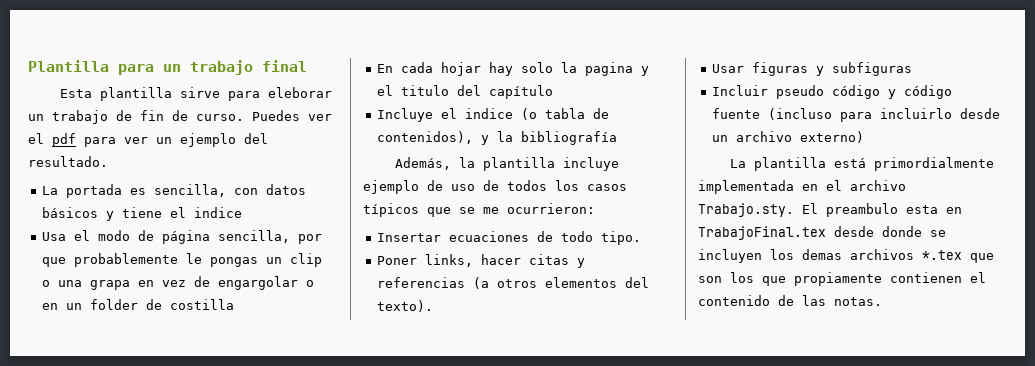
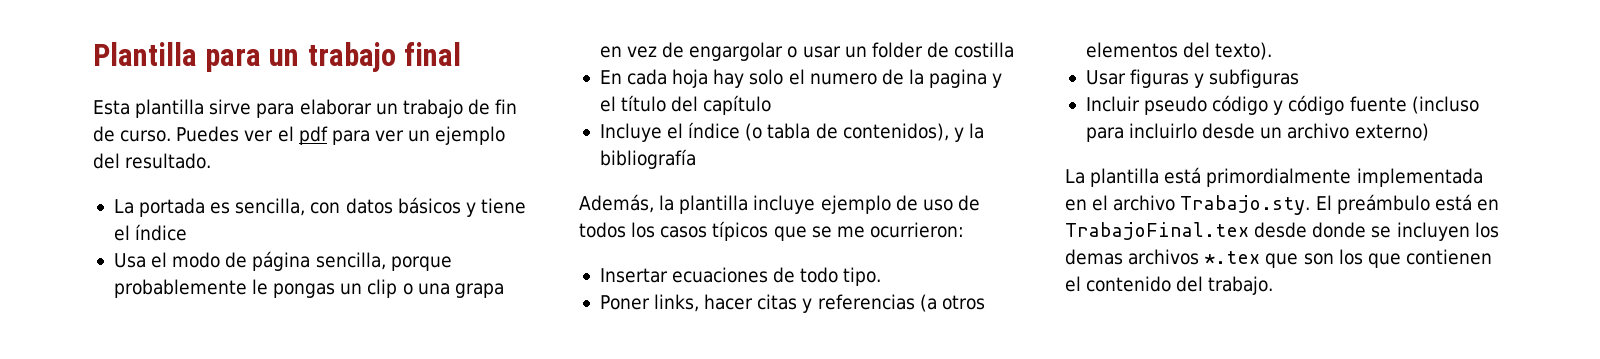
- Esta plantilla sirve para eleborar un trabajo de fin de curso.
+ Esta plantilla sirve para elaborar un trabajo de fin de curso.
- La portada es sencilla, con datos básicos y tiene el indice
+ La portada es sencilla, con datos básicos y tiene el índice
- Usa el modo de página sencilla, por que probablemente le pongas un clip o una grapa en vez de engargolar o en un folder de costilla
+ Usa el modo de página sencilla, porque probablemente le pongas un clip o una grapa en vez de engargolar o usar un folder de costilla
- En cada hojar hay solo la pagina y el titulo del capítulo
+ En cada hoja hay solo el numero de la pagina y el título del capítulo
- Incluye el indice (o tabla de contenidos), y la bibliografía
+ Incluye el índice (o tabla de contenidos), y la bibliografía
- La plantilla está primordialmente implementada en el archivo Trabajo.sty. El preambulo esta en TrabajoFinal.tex desde donde se incluyen los demas archivos *.tex que son los que propiamente contienen el contenido de las notas.
+ La plantilla está primordialmente implementada en el archivo Trabajo.sty. El preámbulo está en TrabajoFinal.tex desde donde se incluyen los demas archivos *.tex que son los que contienen el contenido del trabajo.

